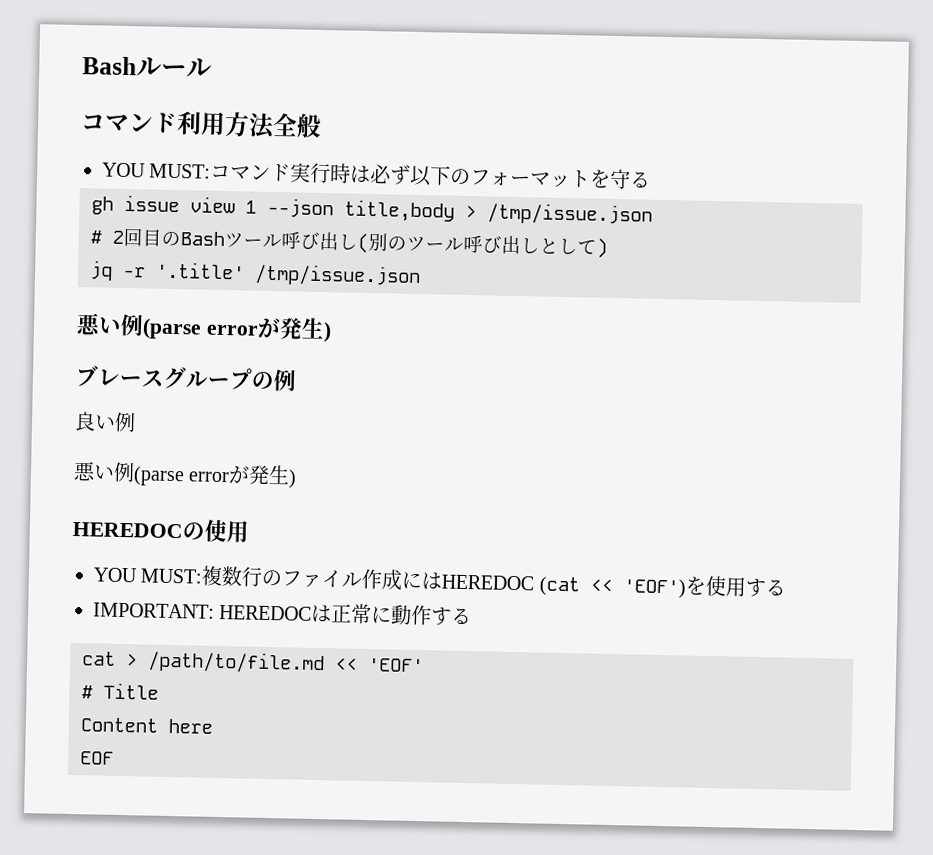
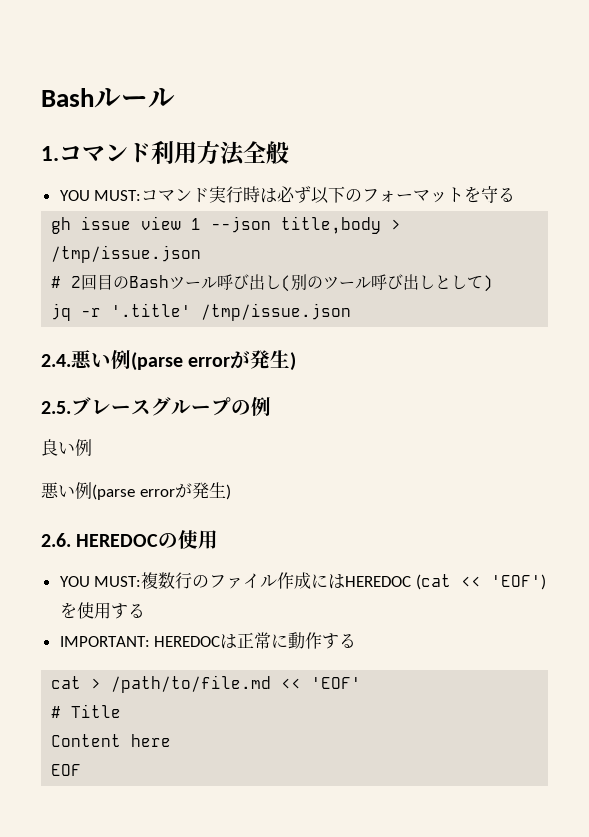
- コマンド利用方法全般
+ 1.コマンド利用方法全般
  jq -r '.title' /tmp/issue.json
- 悪い例(parse errorが発生)
- ブレースグループの例
+ 2.4.悪い例(parse errorが発生)
+ 2.5.ブレースグループの例
- HEREDOCの使用
+ 2.6. HEREDOCの使用

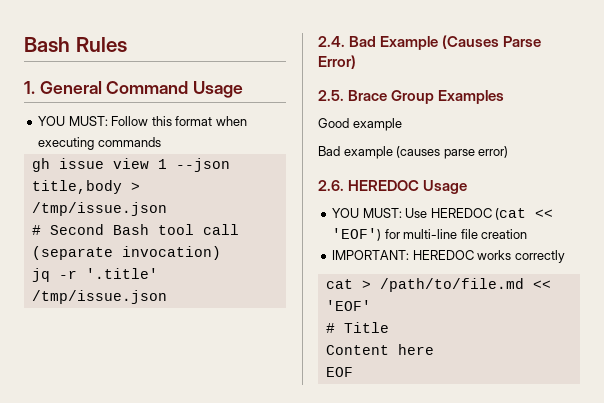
- Bashルール
+ Bash Rules
- 1.コマンド利用方法全般
- YOU MUST:コマンド実行時は必ず以下のフォーマットを守る
+ 1. General Command Usage
+ YOU MUST: Follow this format when executing commands
- # 2回目のBashツール呼び出し(別のツール呼び出しとして)
+ # Second Bash tool call (separate invocation)
- 2.4.悪い例(parse errorが発生)
- 2.5.ブレースグループの例
- 良い例
- 悪い例(parse errorが発生)
+ 2.4. Bad Example (Causes Parse Error)
+ 2.5. Brace Group Examples
+ Good example
+ Bad example (causes parse error)
- 2.6. HEREDOCの使用
- YOU MUST:複数行のファイル作成にはHEREDOC (cat << 'EOF')を使用する
- IMPORTANT: HEREDOCは正常に動作する
+ 2.6. HEREDOC Usage
+ YOU MUST: Use HEREDOC (cat << 'EOF') for multi-line file creation
+ IMPORTANT: HEREDOC works correctly

